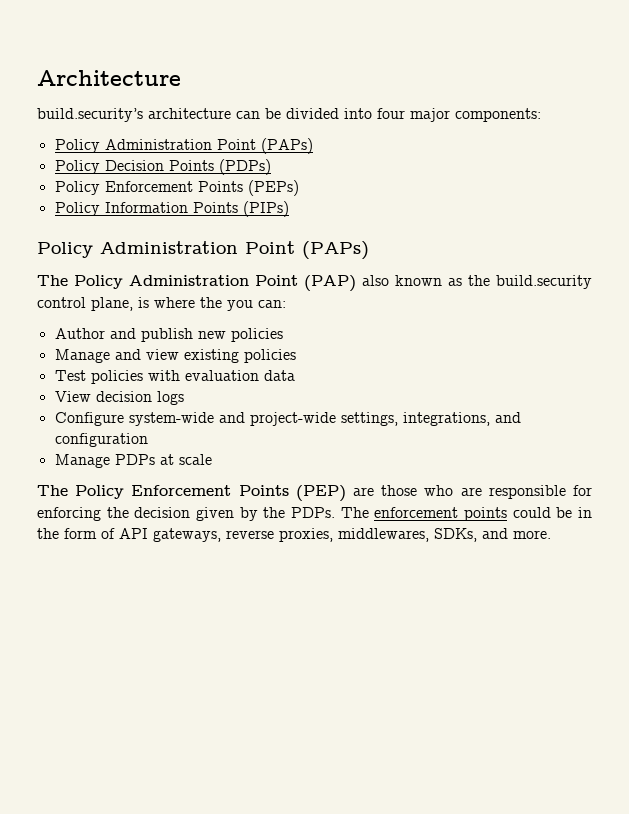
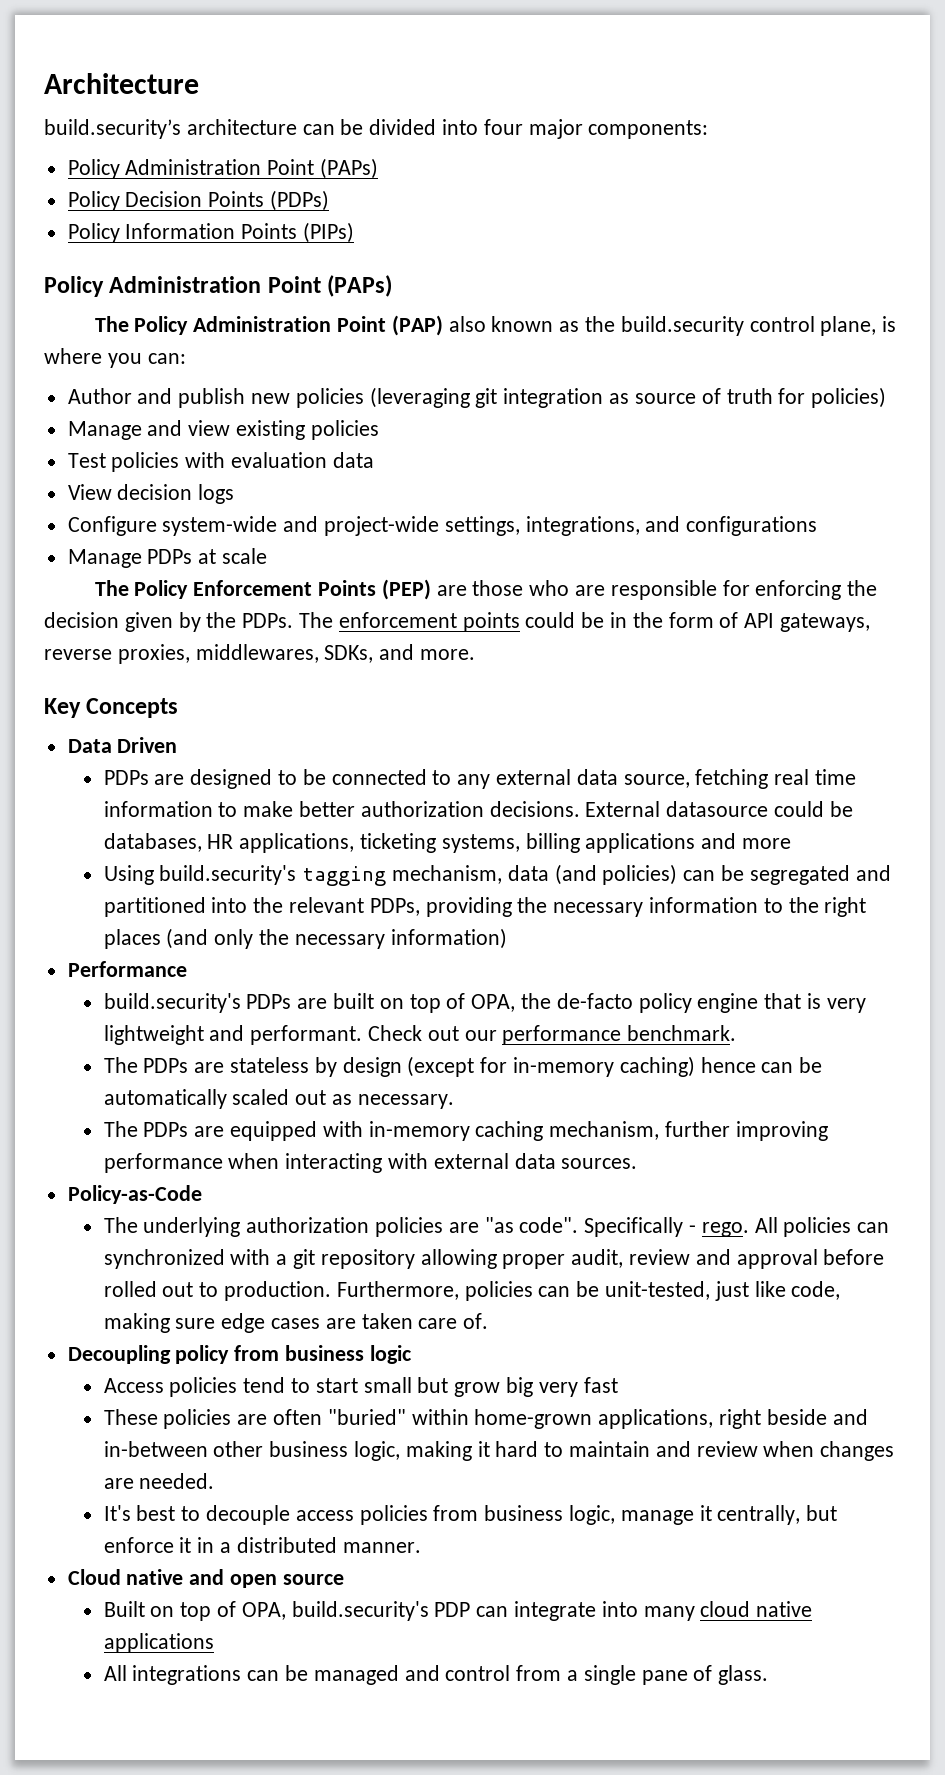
- Policy Enforcement Points (PEPs)
- The Policy Administration Point (PAP) also known as the build.security control plane, is where the you can:
+ The Policy Administration Point (PAP) also known as the build.security control plane, is where you can:
- Author and publish new policies
+ Author and publish new policies (leveraging git integration as source of truth for policies)
- Configure system-wide and project-wide settings, integrations, and configuration
+ Configure system-wide and project-wide settings, integrations, and configurations
+ Key Concepts
+ Data Driven
+ PDPs are designed to be connected to any external data source, fetching real time information to make better authorization decisions. External datasource could be databases, HR applications, ticketing systems, billing applications and more
+ Using build.security's tagging mechanism, data (and policies) can be segregated and partitioned into the relevant PDPs, providing the necessary information to the right places (and only the necessary information)
+ Performance
+ build.security's PDPs are built on top of OPA, the de-facto policy engine that is very lightweight and performant. Check out our performance benchmark.
+ The PDPs are stateless by design (except for in-memory caching) hence can be automatically scaled out as necessary.
+ The PDPs are equipped with in-memory caching mechanism, further improving performance when interacting with external data sources.
+ Policy-as-Code
+ The underlying authorization policies are "as code". Specifically - rego. All policies can synchronized with a git repository allowing proper audit, review and approval before rolled out to production. Furthermore, policies can be unit-tested, just like code, making sure edge cases are taken care of.
+ Decoupling policy from business logic
+ Access policies tend to start small but grow big very fast
+ These policies are often "buried" within home-grown applications, right beside and in-between other business logic, making it hard to maintain and review when changes are needed.
+ It's best to decouple access policies from business logic, manage it centrally, but enforce it in a distributed manner.
+ Cloud native and open source
+ Built on top of OPA, build.security's PDP can integrate into many cloud native applications
+ All integrations can be managed and control from a single pane of glass.

